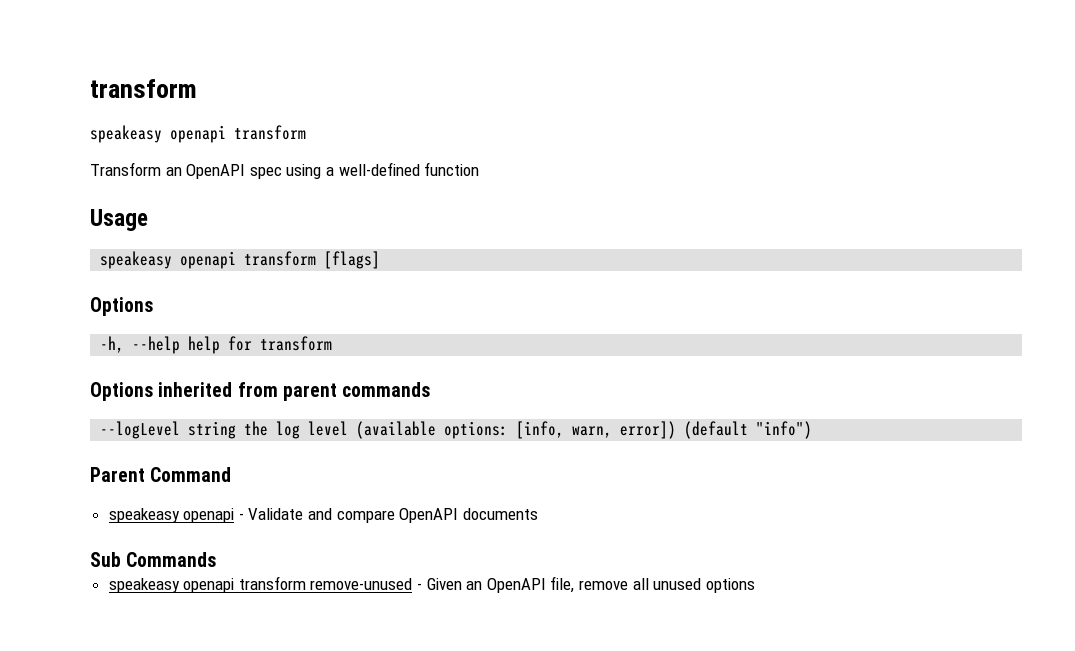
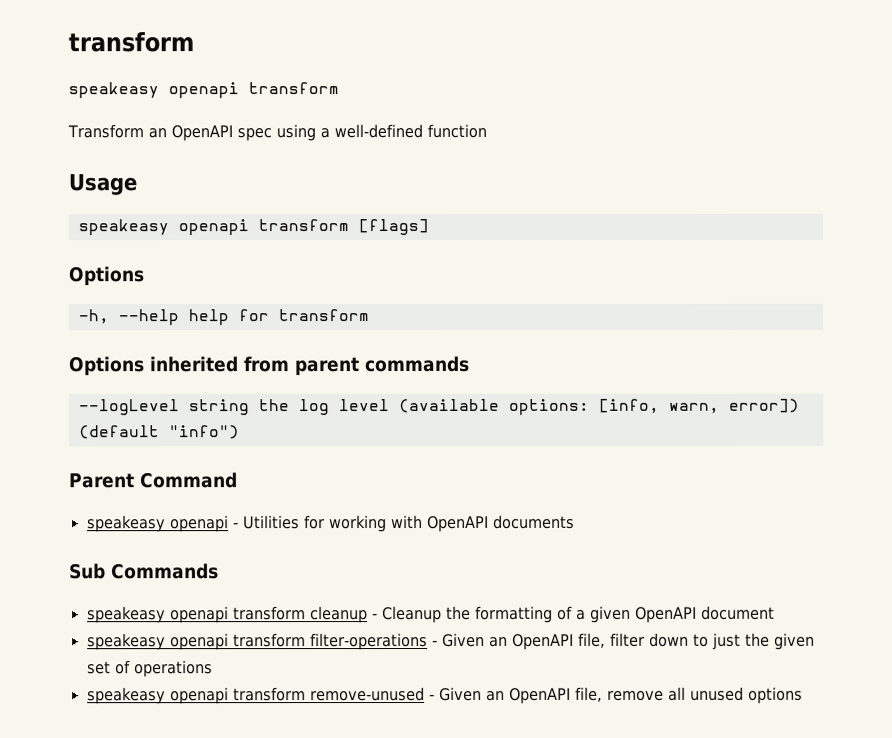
- speakeasy openapi - Validate and compare OpenAPI documents
+ speakeasy openapi - Utilities for working with OpenAPI documents
+ speakeasy openapi transform cleanup - Cleanup the formatting of a given OpenAPI document
+ speakeasy openapi transform filter-operations - Given an OpenAPI file, filter down to just the given set of operations

